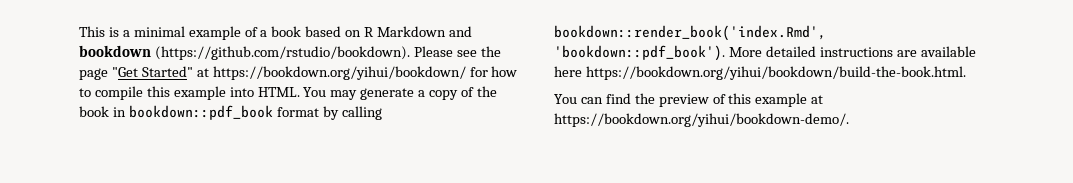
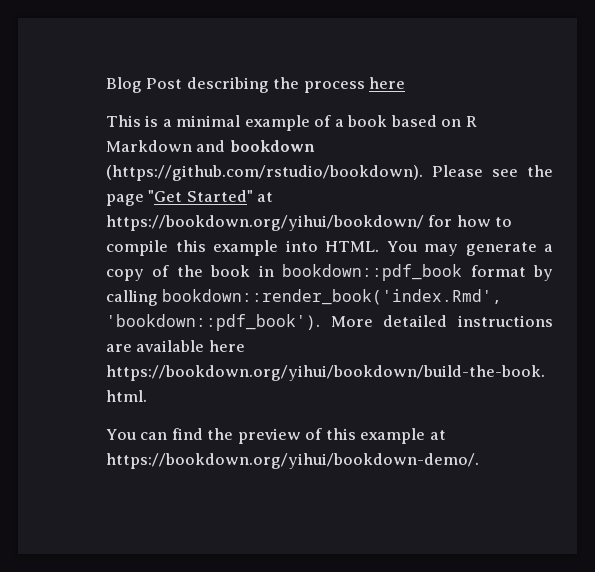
+ Blog Post describing the process here

